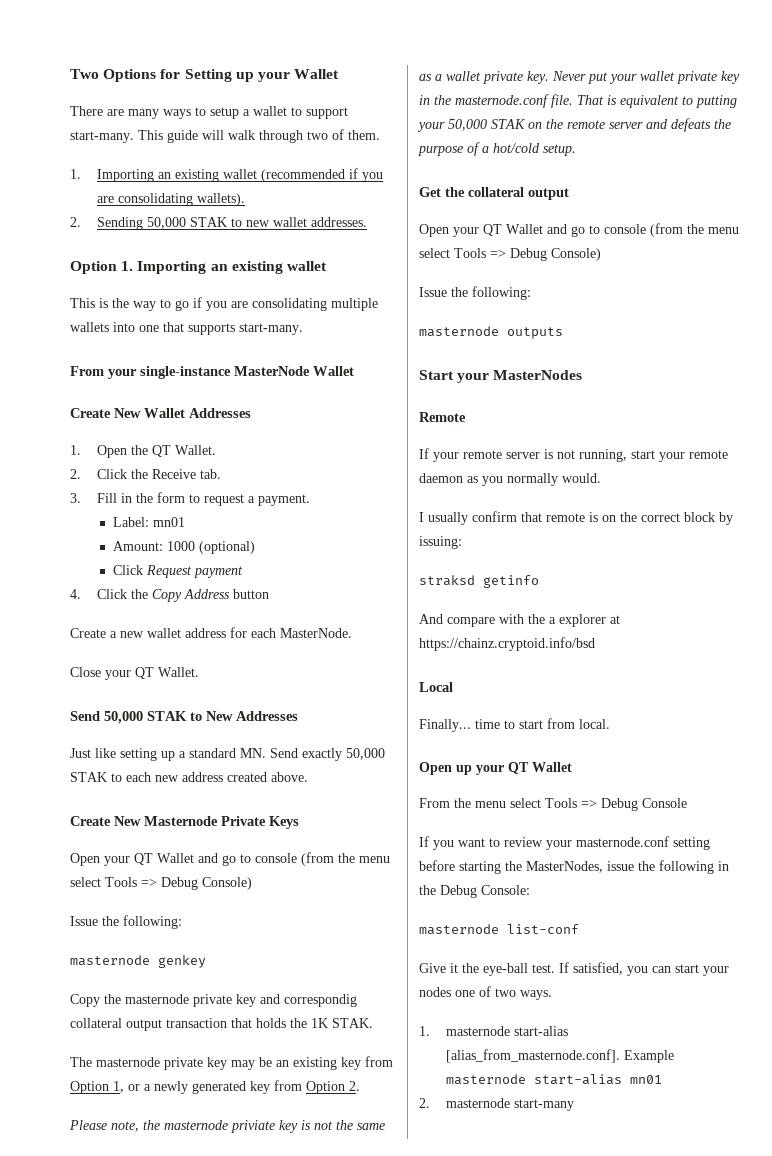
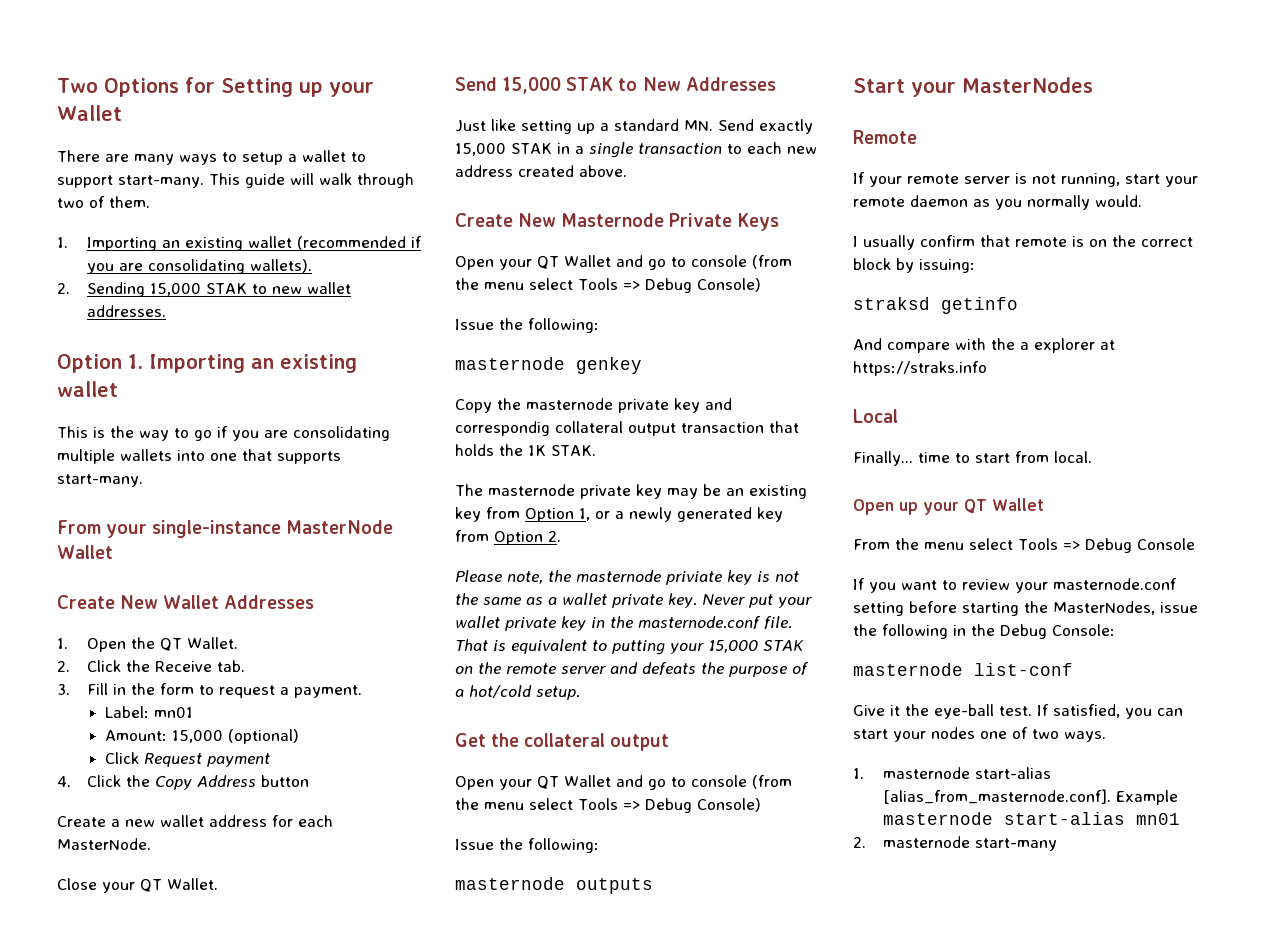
- 2. Sending 50,000 STAK to new wallet addresses.
+ 2. Sending 15,000 STAK to new wallet addresses.
- Amount: 1000 (optional)
+ Amount: 15,000 (optional)
- Send 50,000 STAK to New Addresses
+ Send 15,000 STAK to New Addresses
- Just like setting up a standard MN. Send exactly 50,000 STAK to each new address created above.
+ Just like setting up a standard MN. Send exactly 15,000 STAK in a single transaction to each new address created above.
- That is equivalent to putting your 50,000 STAK on the remote server and defeats the purpose of a hot/cold setup.
+ That is equivalent to putting your 15,000 STAK on the remote server and defeats the purpose of a hot/cold setup.
- And compare with the a explorer at https://chainz.cryptoid.info/bsd
+ And compare with the a explorer at https://straks.info

